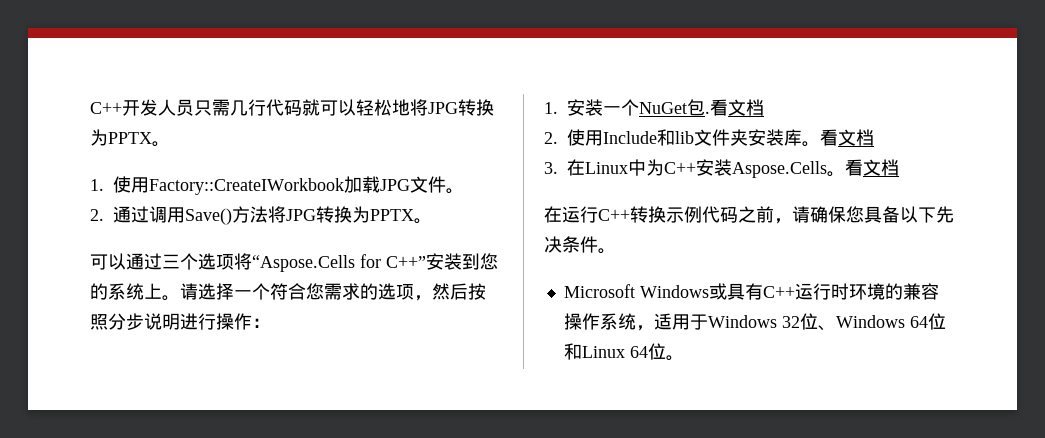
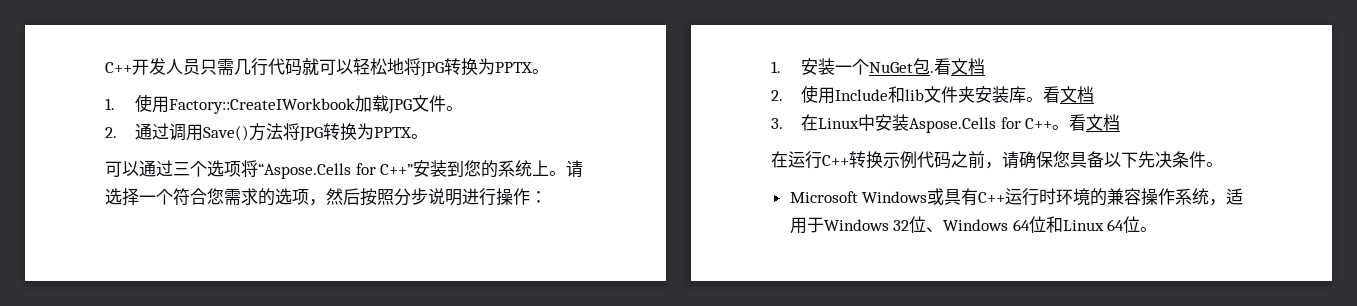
- 3.在Linux中为C++安装Aspose.Cells。
+ 3.在Linux中安装Aspose.Cells for C++。

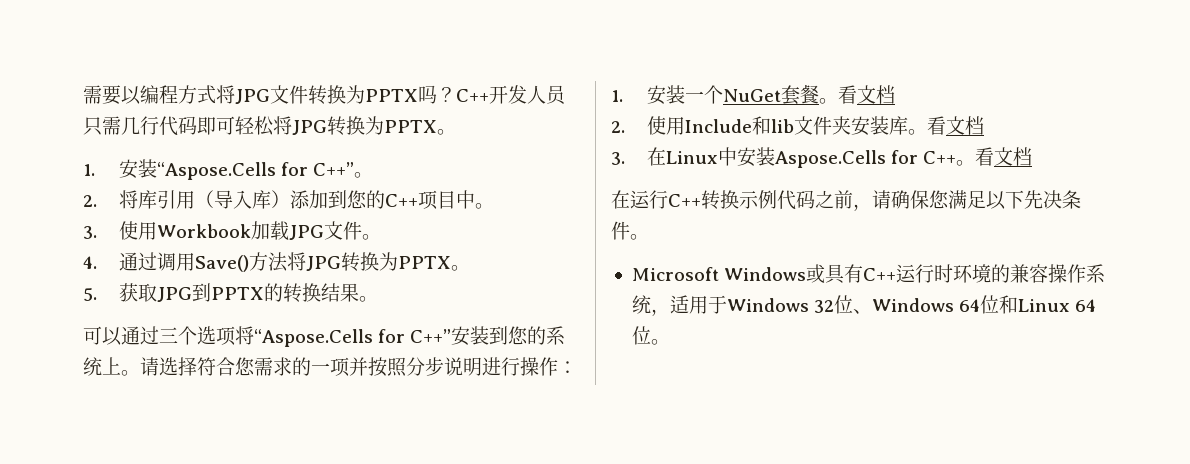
+ 需要以编程方式将JPG文件转换为PPTX吗？
- C++开发人员只需几行代码就可以轻松地将JPG转换为PPTX。
+ C++开发人员只需几行代码即可轻松将JPG转换为PPTX。
- 1.使用Factory::CreateIWorkbook加载JPG文件。
+ 1.安装“Aspose.Cells for C++”。
+ 2.将库引用（导入库）添加到您的C++项目中。
+ 3.使用Workbook加载JPG文件。
- 2.通过调用Save()方法将JPG转换为PPTX。
+ 4.通过调用Save()方法将JPG转换为PPTX。
+ 5.获取JPG到PPTX的转换结果。
- 请选择一个符合您需求的选项，然后按照分步说明进行操作：
+ 请选择符合您需求的一项并按照分步说明进行操作：
- 1.安装一个NuGet包.
+ 1.安装一个NuGet套餐。
- 在运行C++转换示例代码之前，请确保您具备以下先决条件。
+ 在运行C++转换示例代码之前，请确保您满足以下先决条件。

